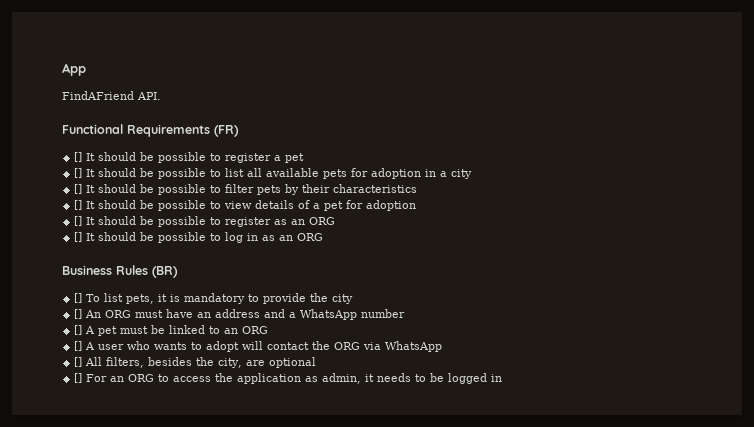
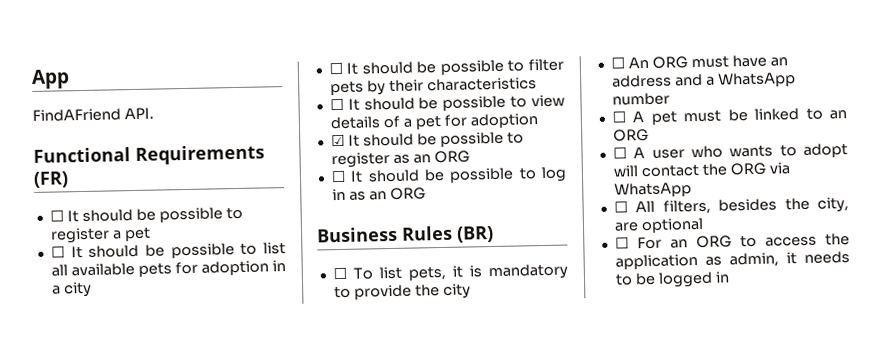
- [] It should be possible to register a pet
+ ☐ It should be possible to register a pet
- [] It should be possible to list all available pets for adoption in a city
+ ☐ It should be possible to list all available pets for adoption in a city
- [] It should be possible to filter pets by their characteristics
+ ☐ It should be possible to filter pets by their characteristics
- [] It should be possible to view details of a pet for adoption
+ ☐ It should be possible to view details of a pet for adoption
- [] It should be possible to register as an ORG
+ ☑ It should be possible to register as an ORG
- [] It should be possible to log in as an ORG
+ ☐ It should be possible to log in as an ORG
- [] To list pets, it is mandatory to provide the city
+ ☐ To list pets, it is mandatory to provide the city
- [] An ORG must have an address and a WhatsApp number
+ ☐ An ORG must have an address and a WhatsApp number
- [] A pet must be linked to an ORG
+ ☐ A pet must be linked to an ORG
- [] A user who wants to adopt will contact the ORG via WhatsApp
+ ☐ A user who wants to adopt will contact the ORG via WhatsApp
- [] All filters, besides the city, are optional
+ ☐ All filters, besides the city, are optional
- [] For an ORG to access the application as admin, it needs to be logged in
+ ☐ For an ORG to access the application as admin, it needs to be logged in

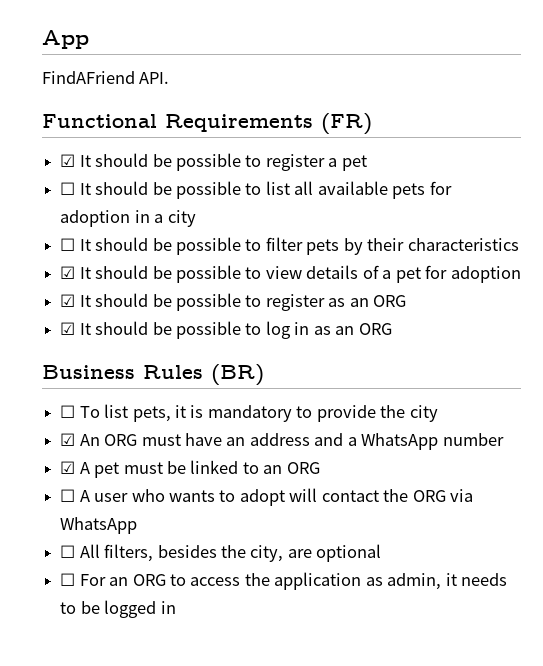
- ☐ It should be possible to register a pet
+ ☑ It should be possible to register a pet
- ☐ It should be possible to view details of a pet for adoption
+ ☑ It should be possible to view details of a pet for adoption
- ☐ It should be possible to log in as an ORG
+ ☑ It should be possible to log in as an ORG
- ☐ An ORG must have an address and a WhatsApp number
+ ☑ An ORG must have an address and a WhatsApp number
- ☐ A pet must be linked to an ORG
+ ☑ A pet must be linked to an ORG

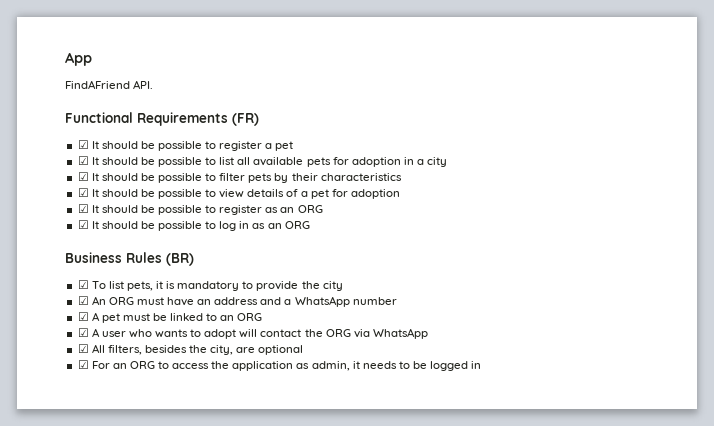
- ☐ It should be possible to list all available pets for adoption in a city
+ ☑ It should be possible to list all available pets for adoption in a city
- ☐ It should be possible to filter pets by their characteristics
+ ☑ It should be possible to filter pets by their characteristics
- ☐ To list pets, it is mandatory to provide the city
+ ☑ To list pets, it is mandatory to provide the city
- ☐ A user who wants to adopt will contact the ORG via WhatsApp
+ ☑ A user who wants to adopt will contact the ORG via WhatsApp
- ☐ All filters, besides the city, are optional
+ ☑ All filters, besides the city, are optional
- ☐ For an ORG to access the application as admin, it needs to be logged in
+ ☑ For an ORG to access the application as admin, it needs to be logged in

